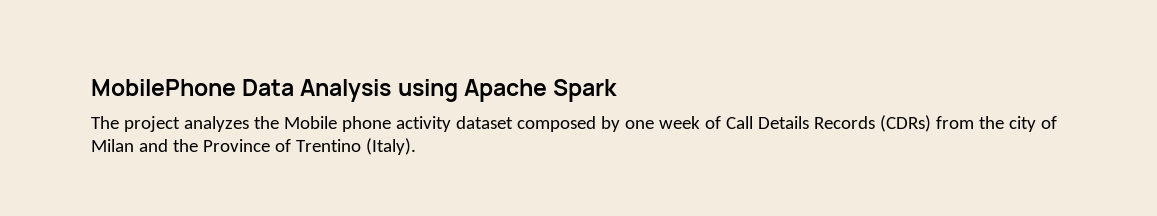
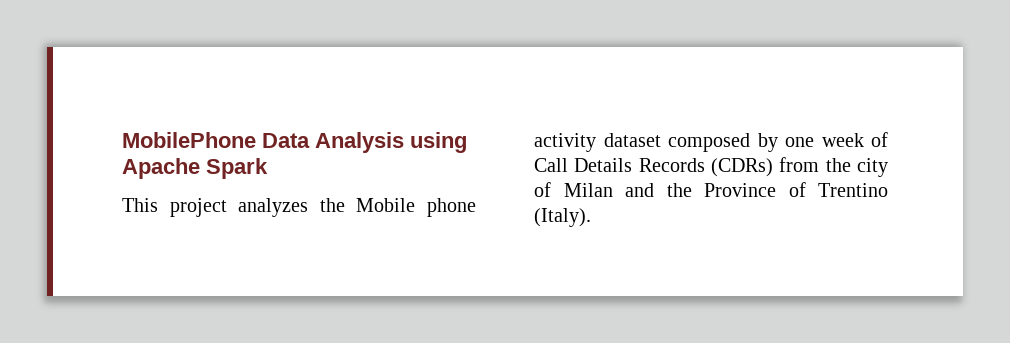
- The project analyzes the Mobile phone activity dataset composed by one week of Call Details Records (CDRs) from the city of Milan and the Province of Trentino (Italy).
+ This project analyzes the Mobile phone activity dataset composed by one week of Call Details Records (CDRs) from the city of Milan and the Province of Trentino (Italy).

